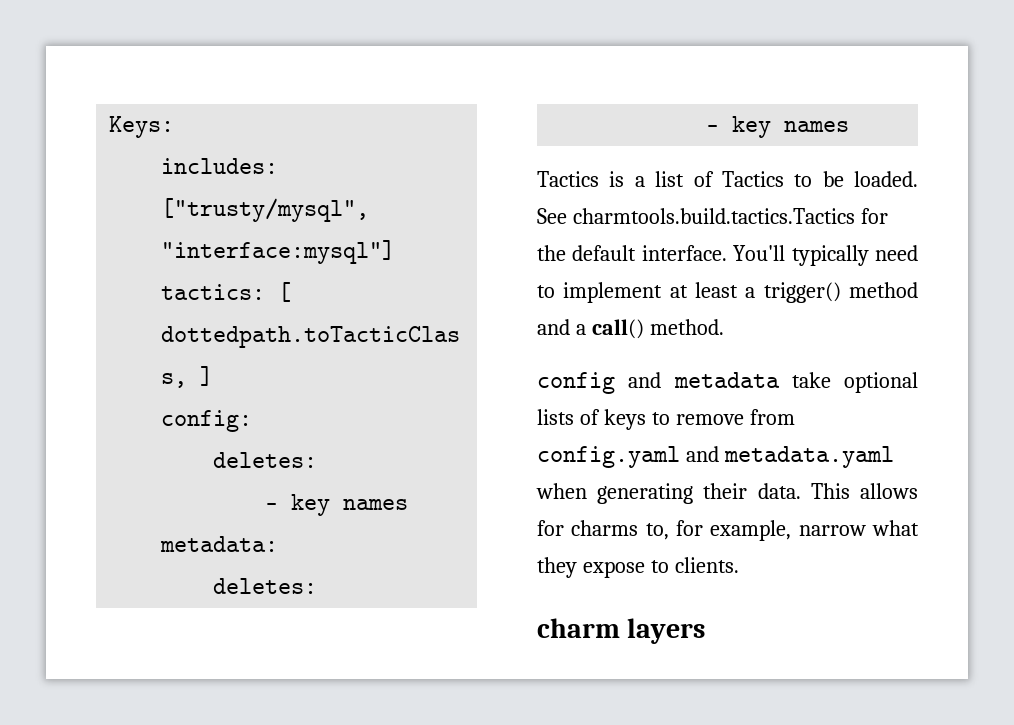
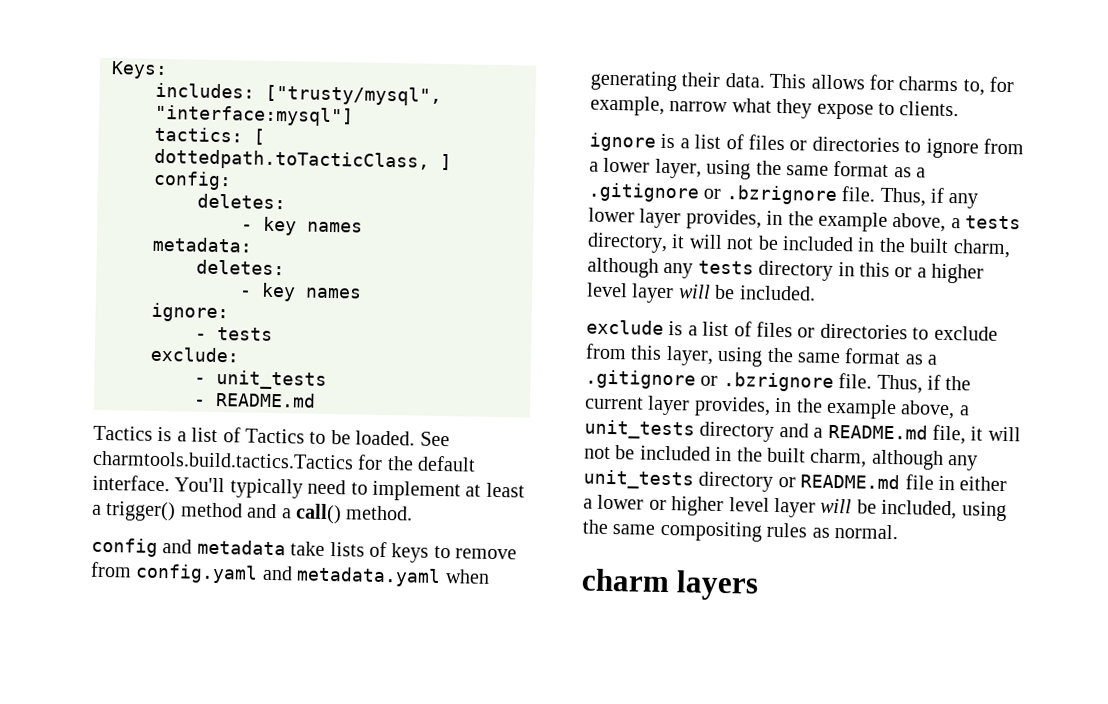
+ ignore:
+ - tests
+ exclude:
+ - unit_tests
+ - README.md
- config and metadata take optional lists of keys to remove from config.yaml and metadata.yaml when generating their data.
+ config and metadata take lists of keys to remove from config.yaml and metadata.yaml when generating their data.
+ ignore is a list of files or directories to ignore from a lower layer, using the same format as a .gitignore or .bzrignore file. Thus, if any lower layer provides, in the example above, a tests directory, it will not be included in the built charm, although any tests directory in this or a higher level layer will be included.
+ exclude is a list of files or directories to exclude from this layer, using the same format as a .gitignore or .bzrignore file. Thus, if the current layer provides, in the example above, a unit_tests directory and a README.md file, it will not be included in the built charm, although any unit_tests directory or README.md file in either a lower or higher level layer will be included, using the same compositing rules as normal.

